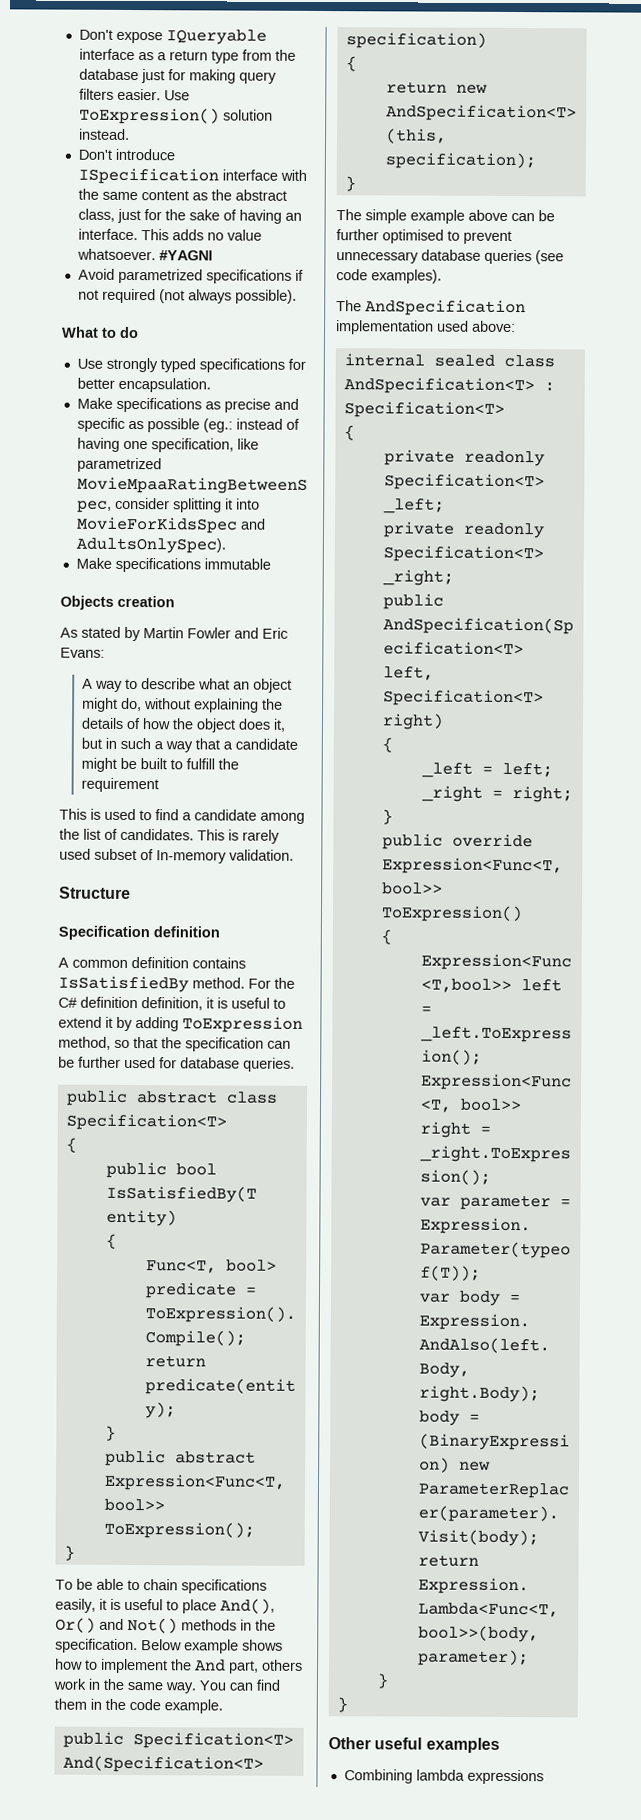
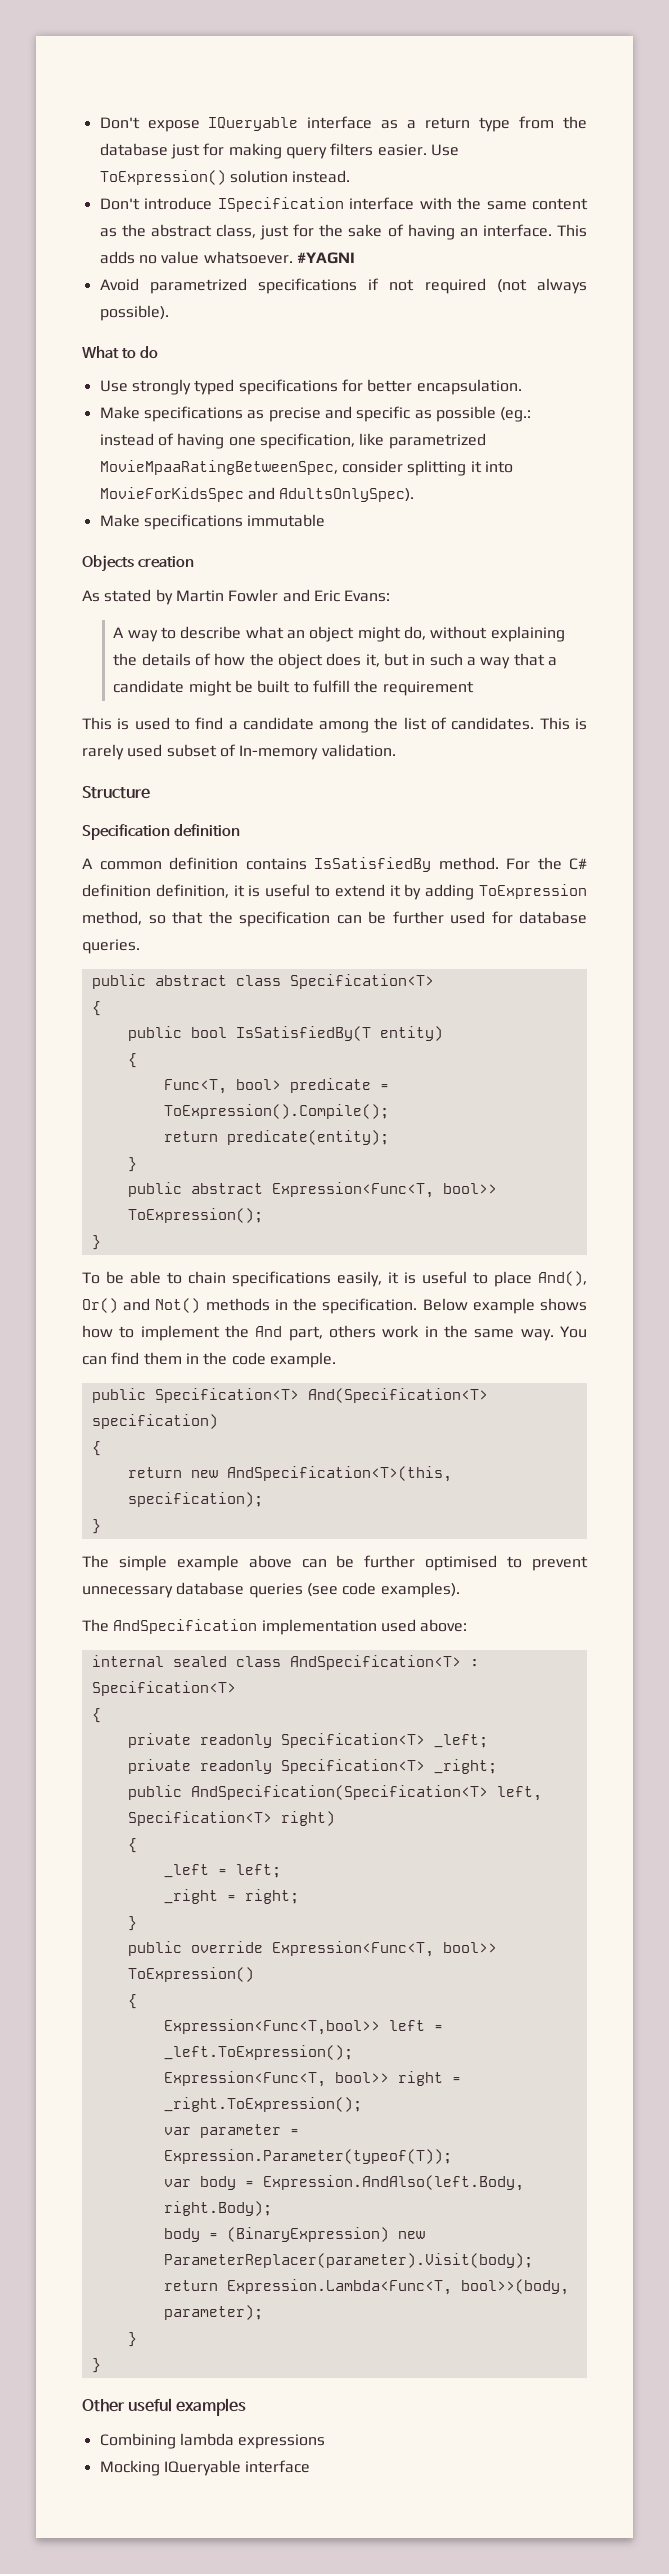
+ Mocking IQueryable interface

